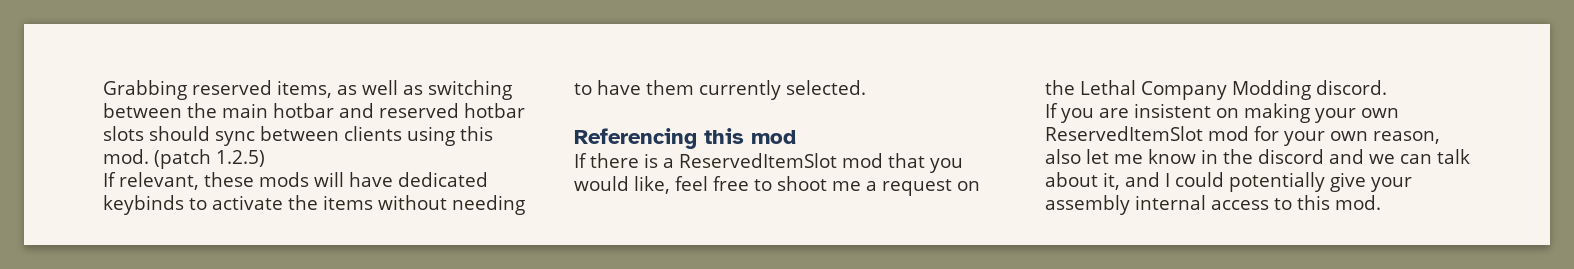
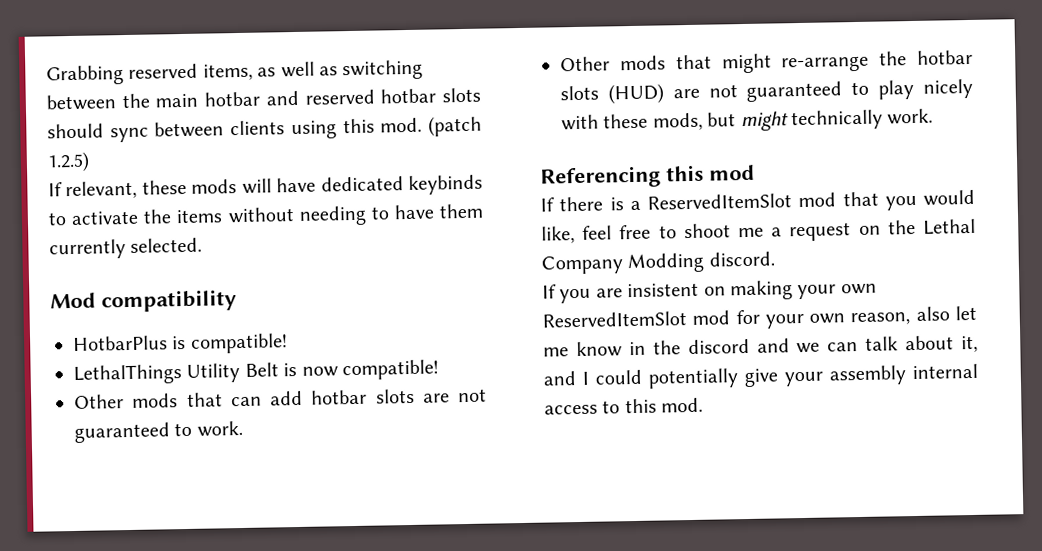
+ Mod compatibility
+ HotbarPlus is compatible!
+ LethalThings Utility Belt is now compatible!
+ Other mods that can add hotbar slots are not guaranteed to work.
+ Other mods that might re-arrange the hotbar slots (HUD) are not guaranteed to play nicely with these mods, but might technically work.

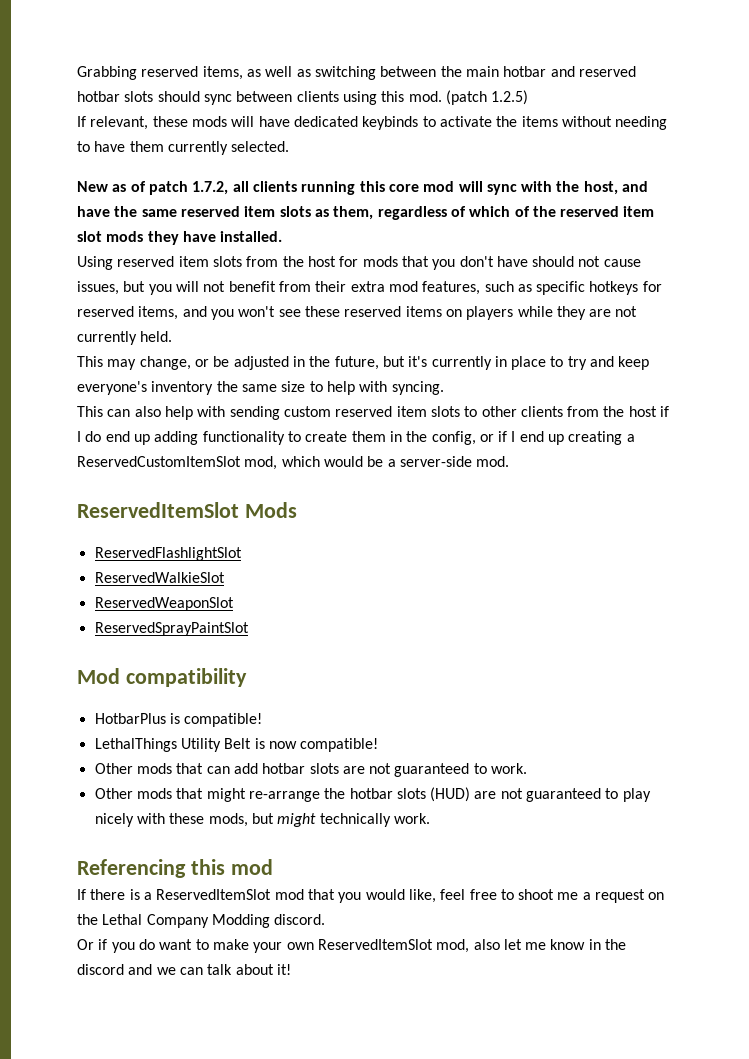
+ New as of patch 1.7.2, all clients running this core mod will sync with the host, and have the same reserved item slots as them, regardless of which of the reserved item slot mods they have installed.
+ Using reserved item slots from the host for mods that you don't have should not cause issues, but you will not benefit from their extra mod features, such as specific hotkeys for reserved items, and you won't see these reserved items on players while they are not currently held.
+ This may change, or be adjusted in the future, but it's currently in place to try and keep everyone's inventory the same size to help with syncing.
+ This can also help with sending custom reserved item slots to other clients from the host if I do end up adding functionality to create them in the config, or if I end up creating a ReservedCustomItemSlot mod, which would be a server-side mod.
+ ReservedItemSlot Mods
+ ReservedFlashlightSlot
+ ReservedWalkieSlot
+ ReservedWeaponSlot
+ ReservedSprayPaintSlot
- If you are insistent on making your own ReservedItemSlot mod for your own reason, also let me know in the discord and we can talk about it, and I could potentially give your assembly internal access to this mod.
+ Or if you do want to make your own ReservedItemSlot mod, also let me know in the discord and we can talk about it!

